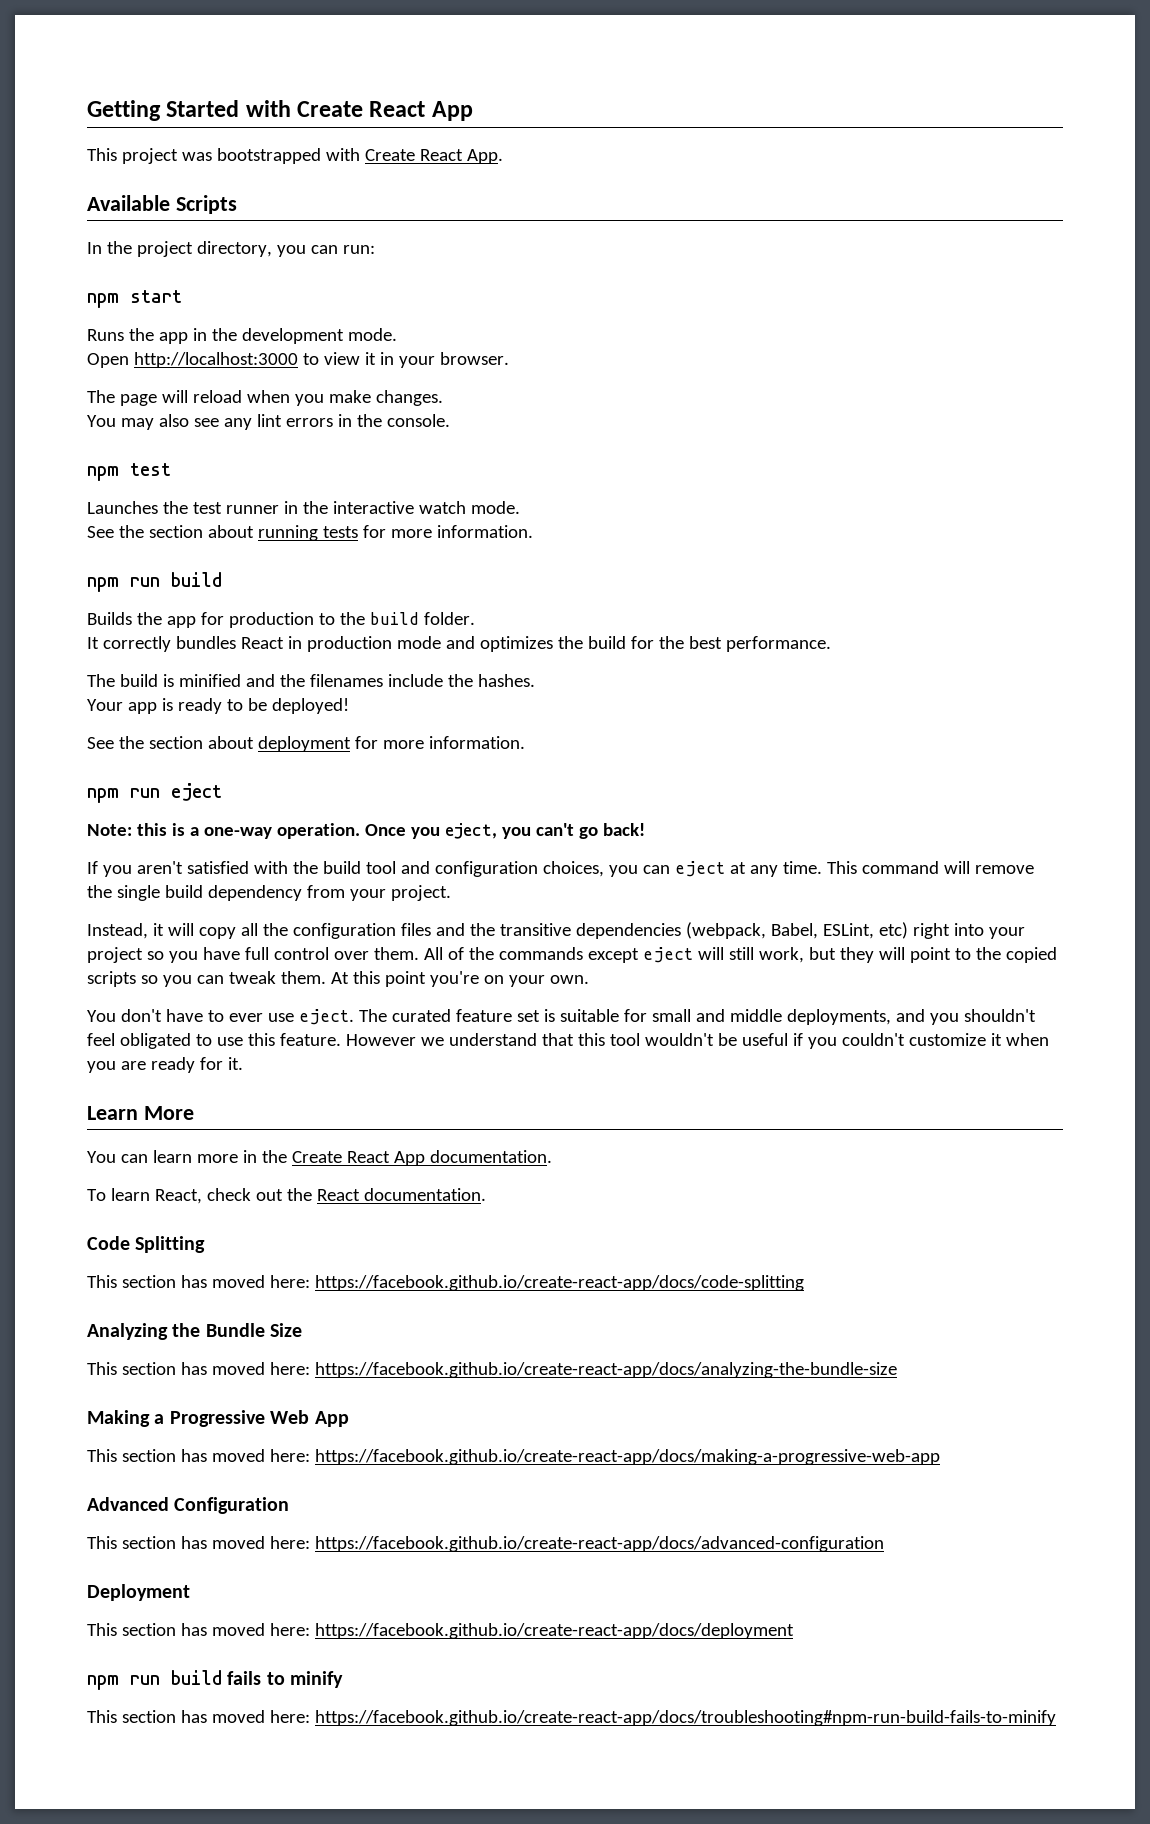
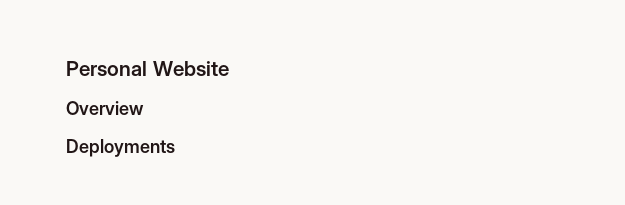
- Getting Started with Create React App
- This project was bootstrapped with Create React App.
- Available Scripts
- In the project directory, you can run:
- npm start
- Runs the app in the development mode.
- Open http://localhost:3000 to view it in your browser.
- The page will reload when you make changes.
- You may also see any lint errors in the console.
- npm test
- Launches the test runner in the interactive watch mode.
- See the section about running tests for more information.
- npm run build
- Builds the app for production to the build folder.
- It correctly bundles React in production mode and optimizes the build for the best performance.
- The build is minified and the filenames include the hashes.
- Your app is ready to be deployed!
- See the section about deployment for more information.
- npm run eject
- Note: this is a one-way operation. Once you eject, you can't go back!
- If you aren't satisfied with the build tool and configuration choices, you can eject at any time. This command will remove the single build dependency from your project.
- Instead, it will copy all the configuration files and the transitive dependencies (webpack, Babel, ESLint, etc) right into your project so you have full control over them. All of the commands except eject will still work, but they will point to the copied scripts so you can tweak them. At this point you're on your own.
- You don't have to ever use eject. The curated feature set is suitable for small and middle deployments, and you shouldn't feel obligated to use this feature. However we understand that this tool wouldn't be useful if you couldn't customize it when you are ready for it.
- Learn More
- You can learn more in the Create React App documentation.
- To learn React, check out the React documentation.
- Code Splitting
- This section has moved here: https://facebook.github.io/create-react-app/docs/code-splitting
- Analyzing the Bundle Size
- This section has moved here: https://facebook.github.io/create-react-app/docs/analyzing-the-bundle-size
- Making a Progressive Web App
- This section has moved here: https://facebook.github.io/create-react-app/docs/making-a-progressive-web-app
- Advanced Configuration
- This section has moved here: https://facebook.github.io/create-react-app/docs/advanced-configuration
- Deployment
- This section has moved here: https://facebook.github.io/create-react-app/docs/deployment
- npm run build fails to minify
- This section has moved here: https://facebook.github.io/create-react-app/docs/troubleshooting#npm-run-build-fails-to-minify
+ Personal Website
+ Overview
+ Deployments

